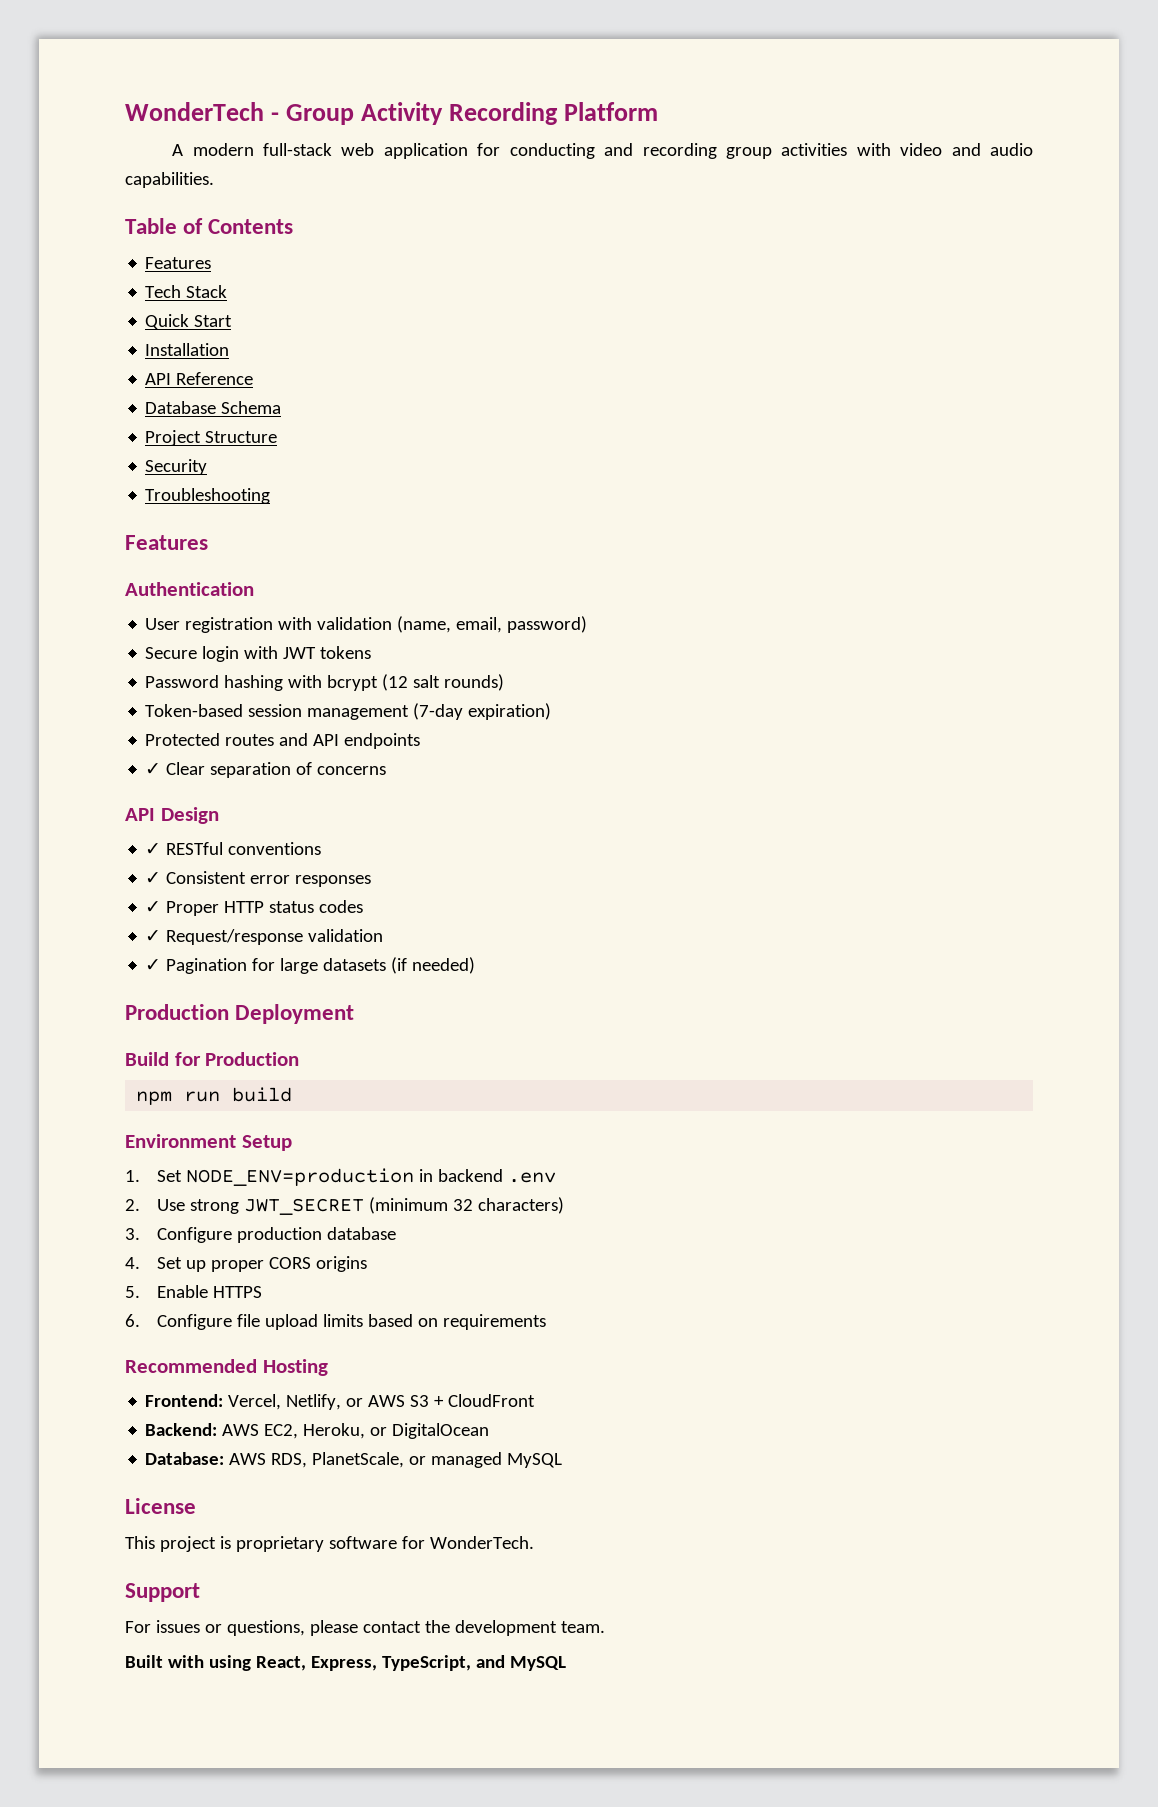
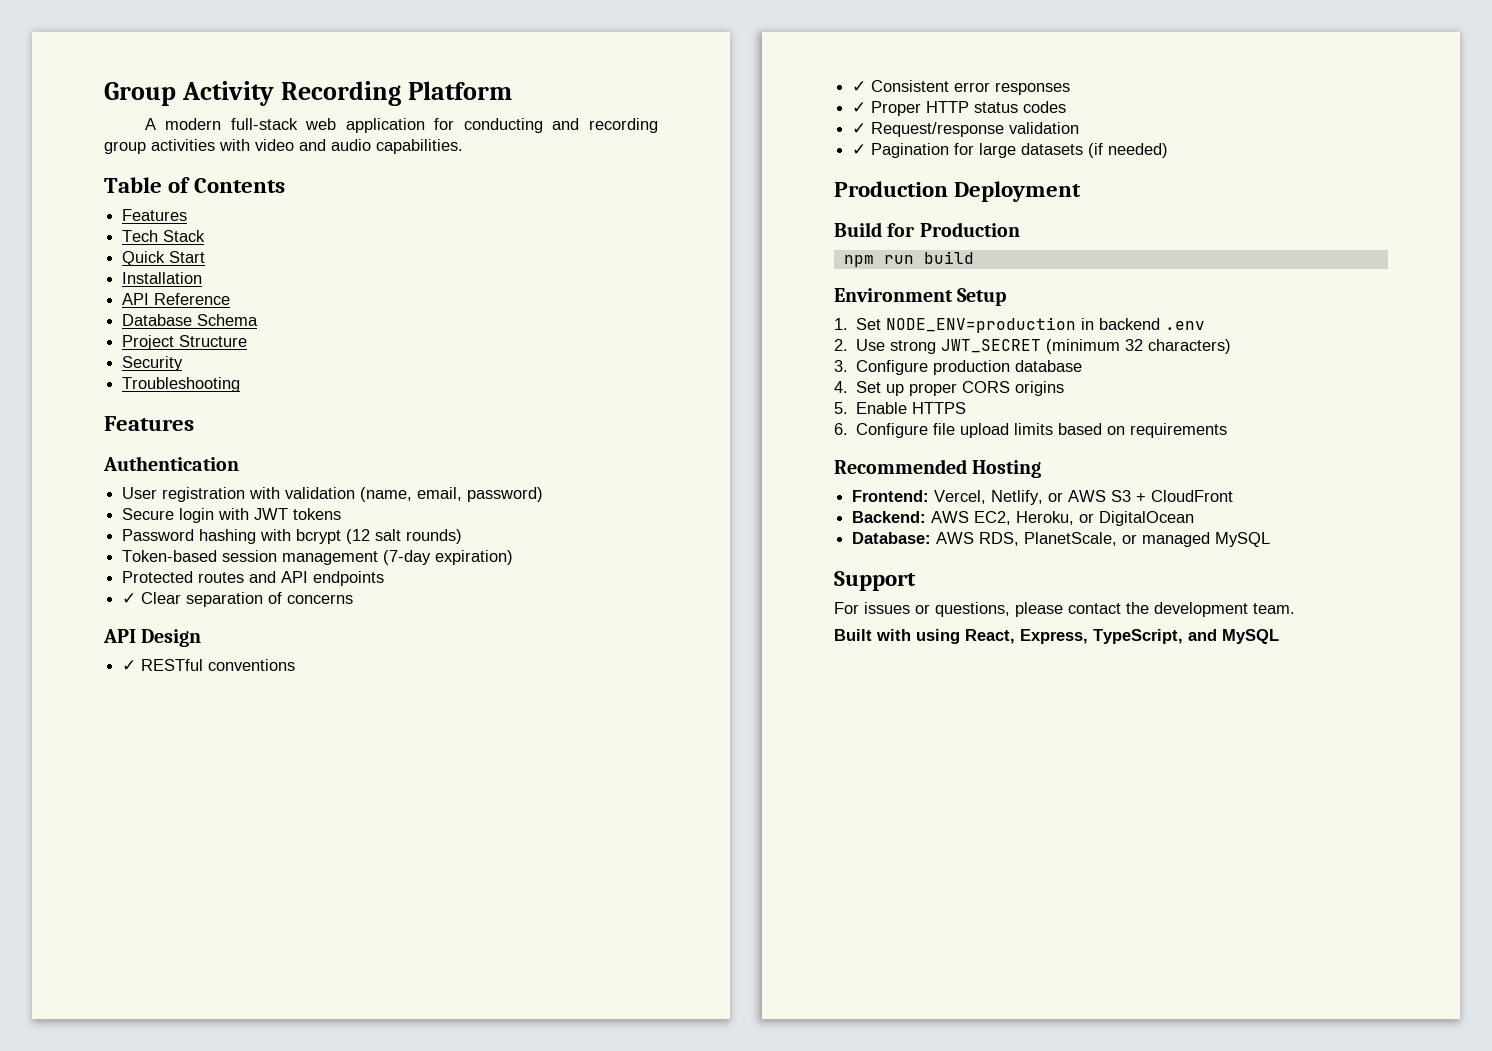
- WonderTech - Group Activity Recording Platform
+ Group Activity Recording Platform
- License
- This project is proprietary software for WonderTech.

